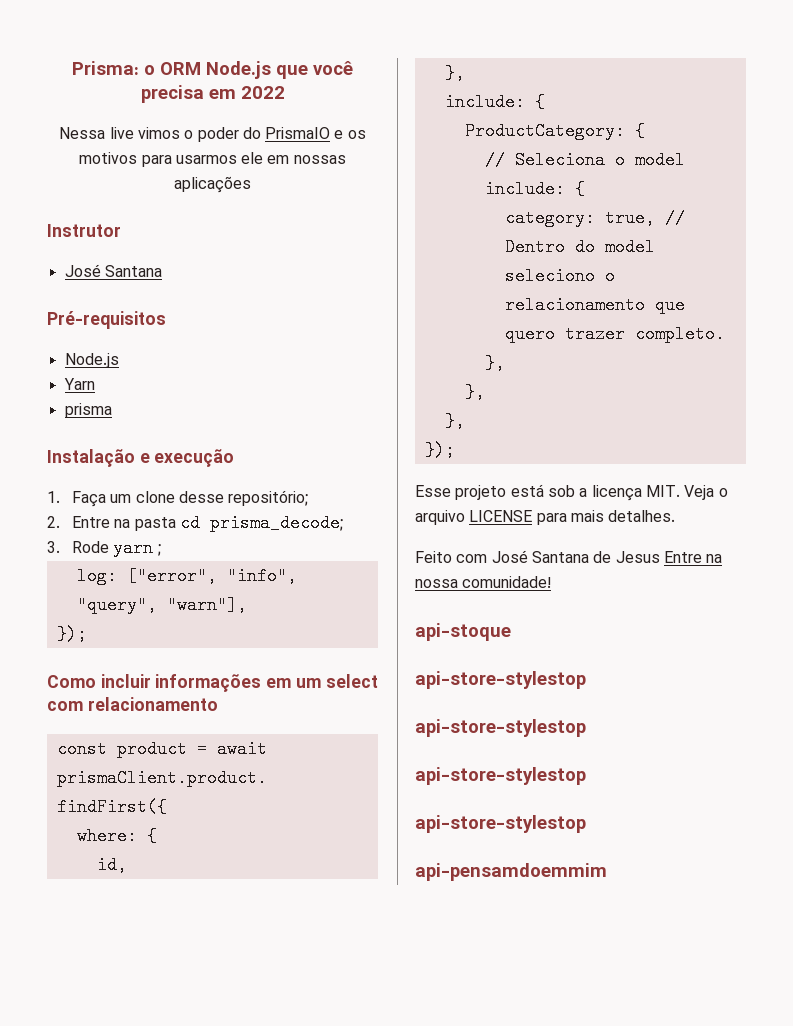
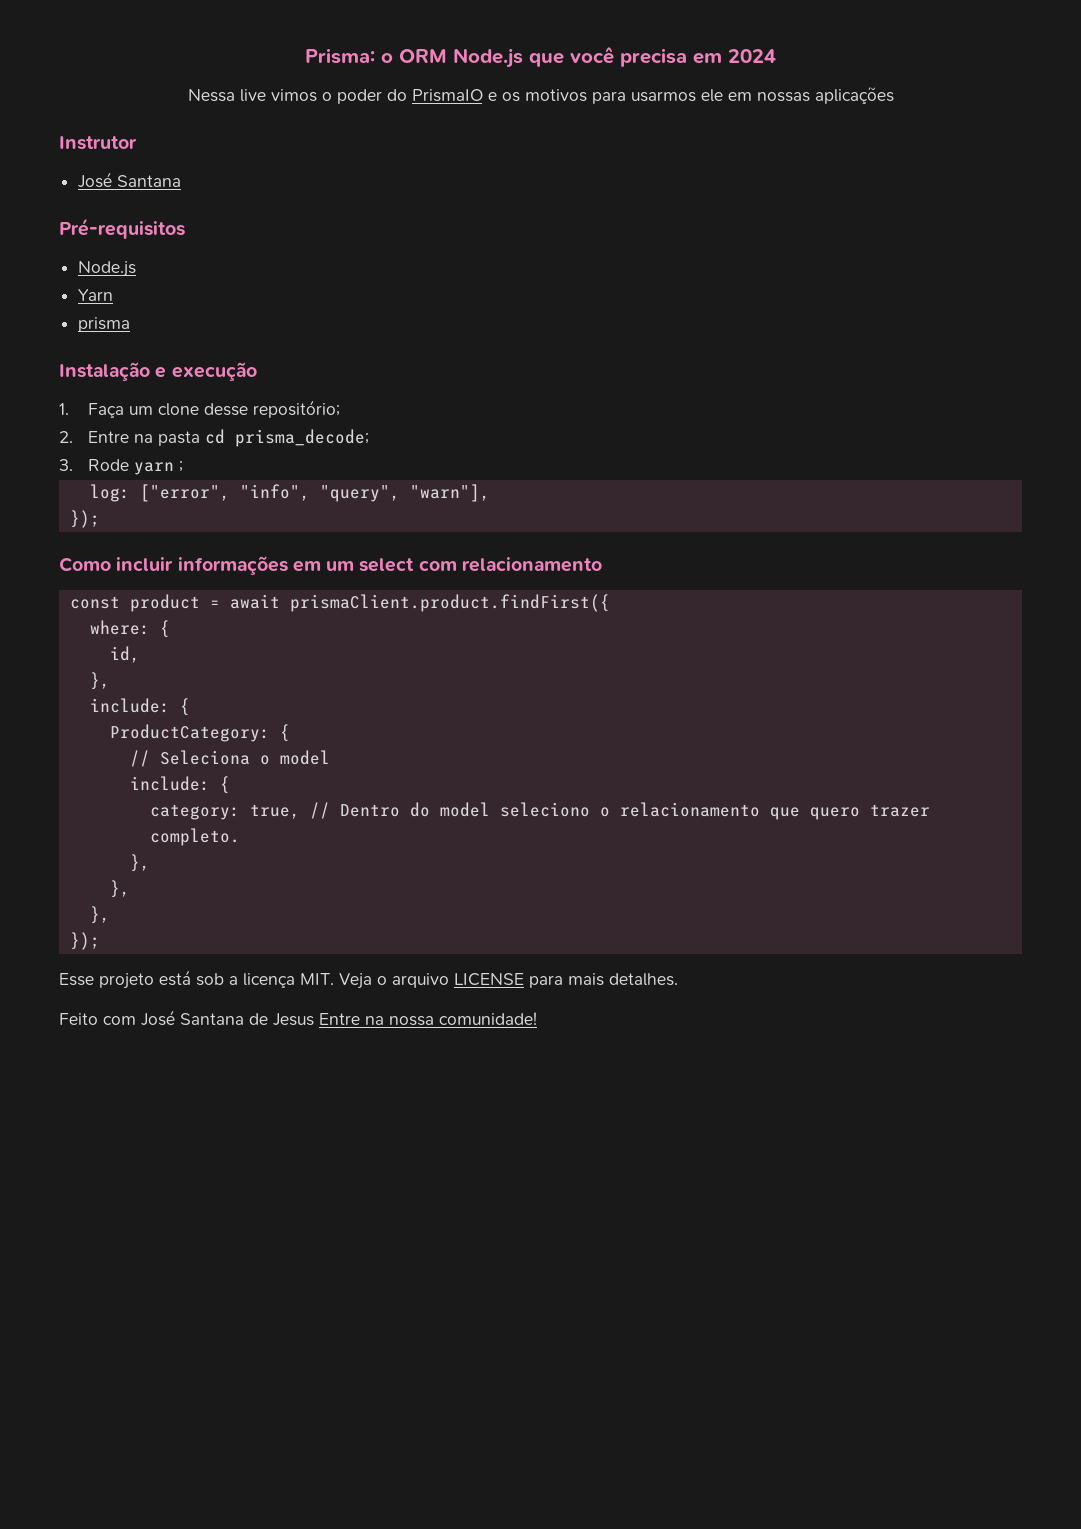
- Prisma: o ORM Node.js que você precisa em 2022
+ Prisma: o ORM Node.js que você precisa em 2024
- api-stoque
- api-store-stylestop
- api-store-stylestop
- api-store-stylestop
- api-store-stylestop
- api-pensamdoemmim

